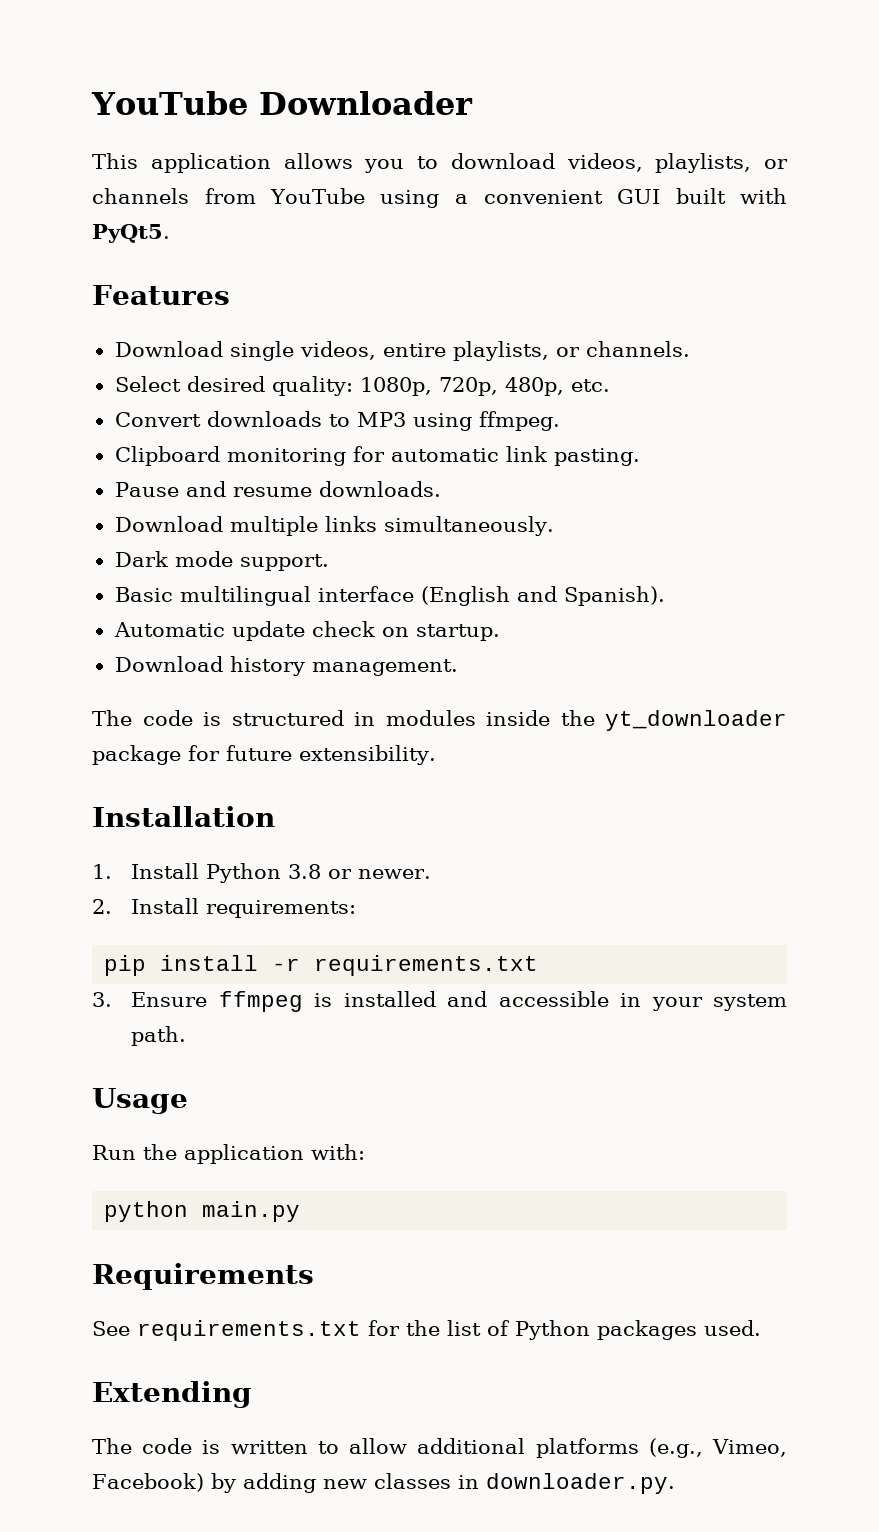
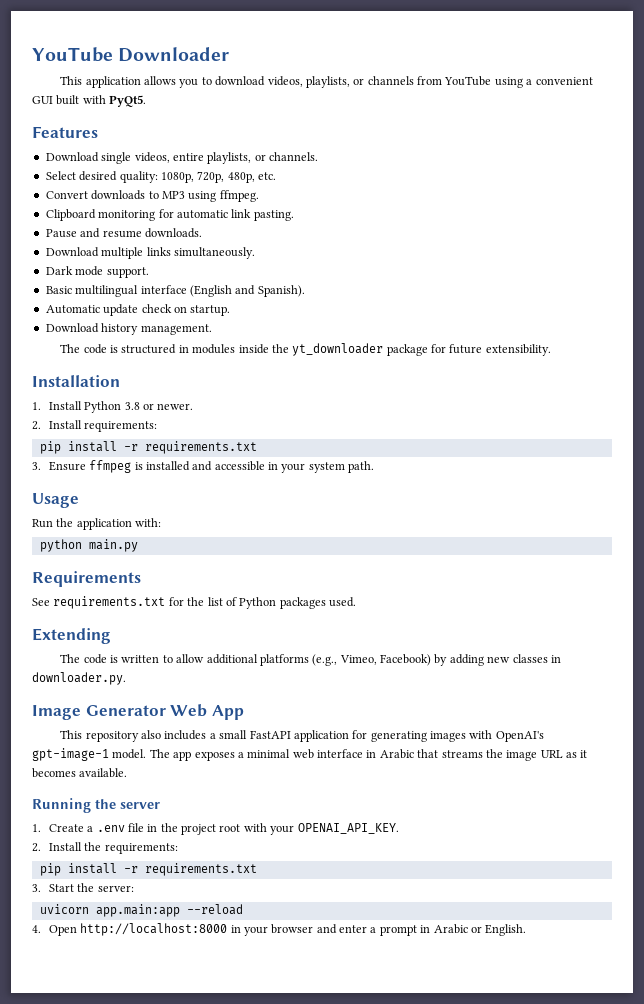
+ Image Generator Web App
+ This repository also includes a small FastAPI application for generating images with OpenAI's gpt-image-1 model. The app exposes a minimal web interface in Arabic that streams the image URL as it becomes available.
+ Running the server
+ 1. Create a .env file in the project root with your OPENAI_API_KEY.
+ 2. Install the requirements:
+ pip install -r requirements.txt
+ 3. Start the server:
+ uvicorn app.main:app --reload
+ 4. Open http://localhost:8000 in your browser and enter a prompt in Arabic or English.

